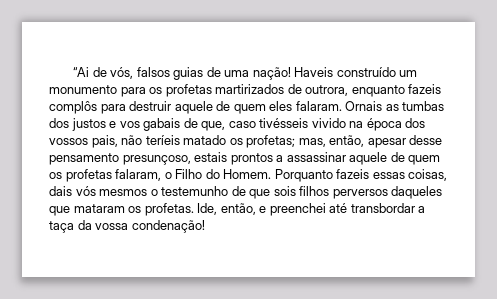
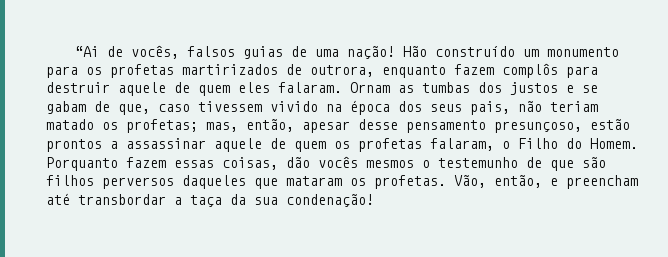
- “Ai de vós, falsos guias de uma nação!
+ “Ai de vocês, falsos guias de uma nação!
- Haveis construído um monumento para os profetas martirizados de outrora, enquanto fazeis complôs para destruir aquele de quem eles falaram.
+ Hão construído um monumento para os profetas martirizados de outrora, enquanto fazem complôs para destruir aquele de quem eles falaram.
- Ornais as tumbas dos justos e vos gabais de que, caso tivésseis vivido na época dos vossos pais, não teríeis matado os profetas; mas, então, apesar desse pensamento presunçoso, estais prontos a assassinar aquele de quem os profetas falaram, o Filho do Homem.
+ Ornam as tumbas dos justos e se gabam de que, caso tivessem vivido na época dos seus pais, não teriam matado os profetas; mas, então, apesar desse pensamento presunçoso, estão prontos a assassinar aquele de quem os profetas falaram, o Filho do Homem.
- Porquanto fazeis essas coisas, dais vós mesmos o testemunho de que sois filhos perversos daqueles que mataram os profetas.
+ Porquanto fazem essas coisas, dão vocês mesmos o testemunho de que são filhos perversos daqueles que mataram os profetas.
- Ide, então, e preenchei até transbordar a taça da vossa condenação!
+ Vão, então, e preencham até transbordar a taça da sua condenação!

